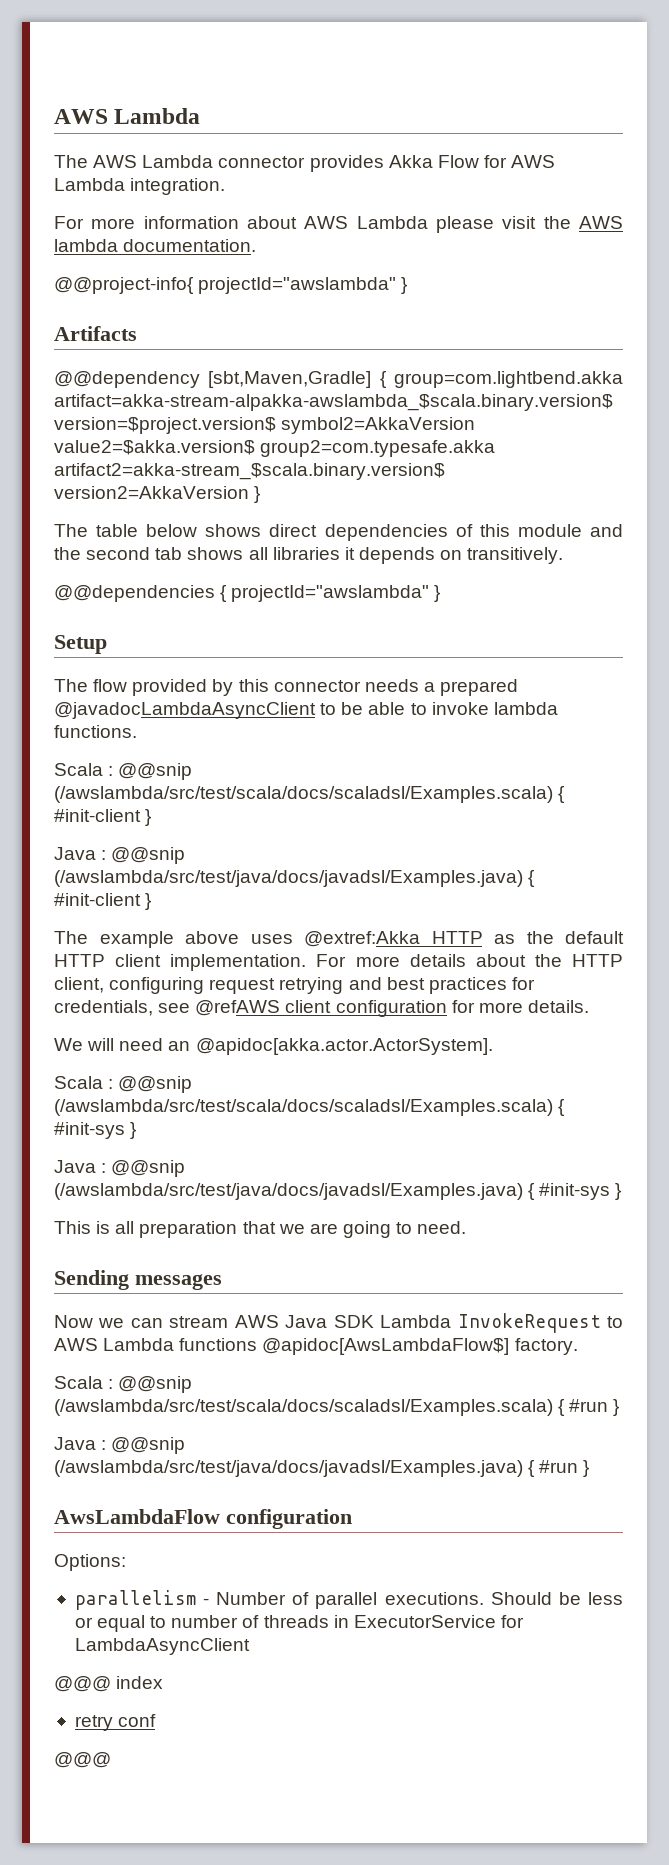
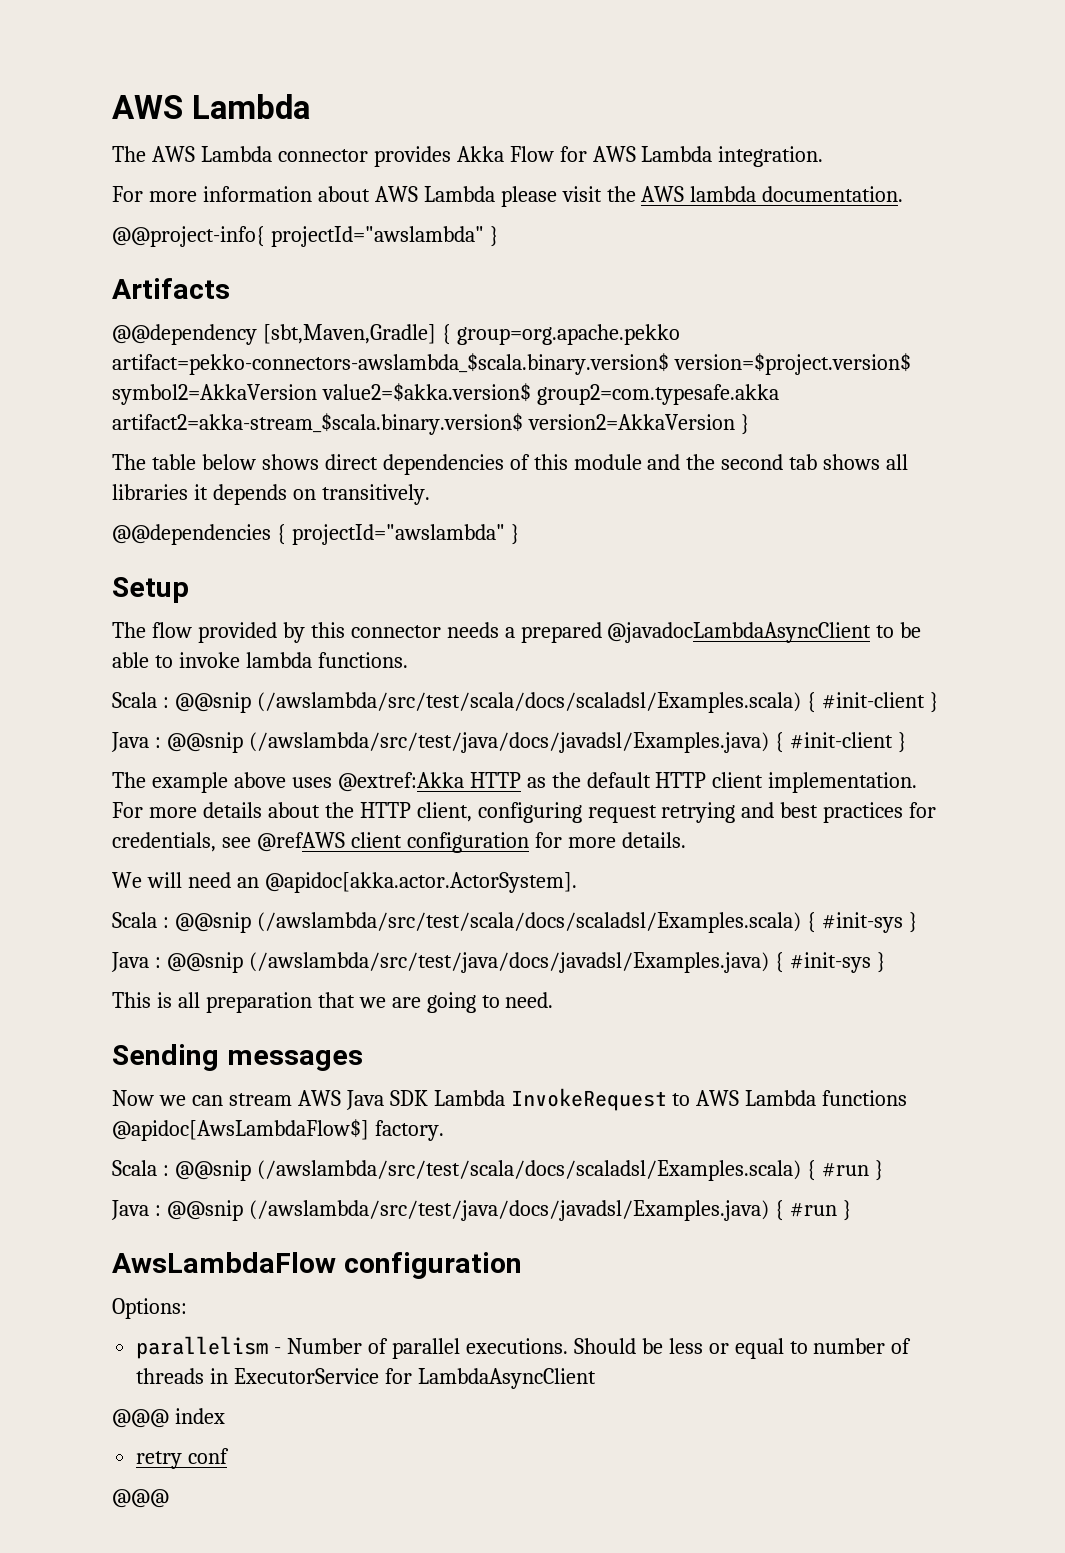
- @@dependency [sbt,Maven,Gradle] { group=com.lightbend.akka artifact=akka-stream-alpakka-awslambda_$scala.binary.version$ version=$project.version$ symbol2=AkkaVersion value2=$akka.version$ group2=com.typesafe.akka artifact2=akka-stream_$scala.binary.version$ version2=AkkaVersion }
+ @@dependency [sbt,Maven,Gradle] { group=org.apache.pekko artifact=pekko-connectors-awslambda_$scala.binary.version$ version=$project.version$ symbol2=AkkaVersion value2=$akka.version$ group2=com.typesafe.akka artifact2=akka-stream_$scala.binary.version$ version2=AkkaVersion }

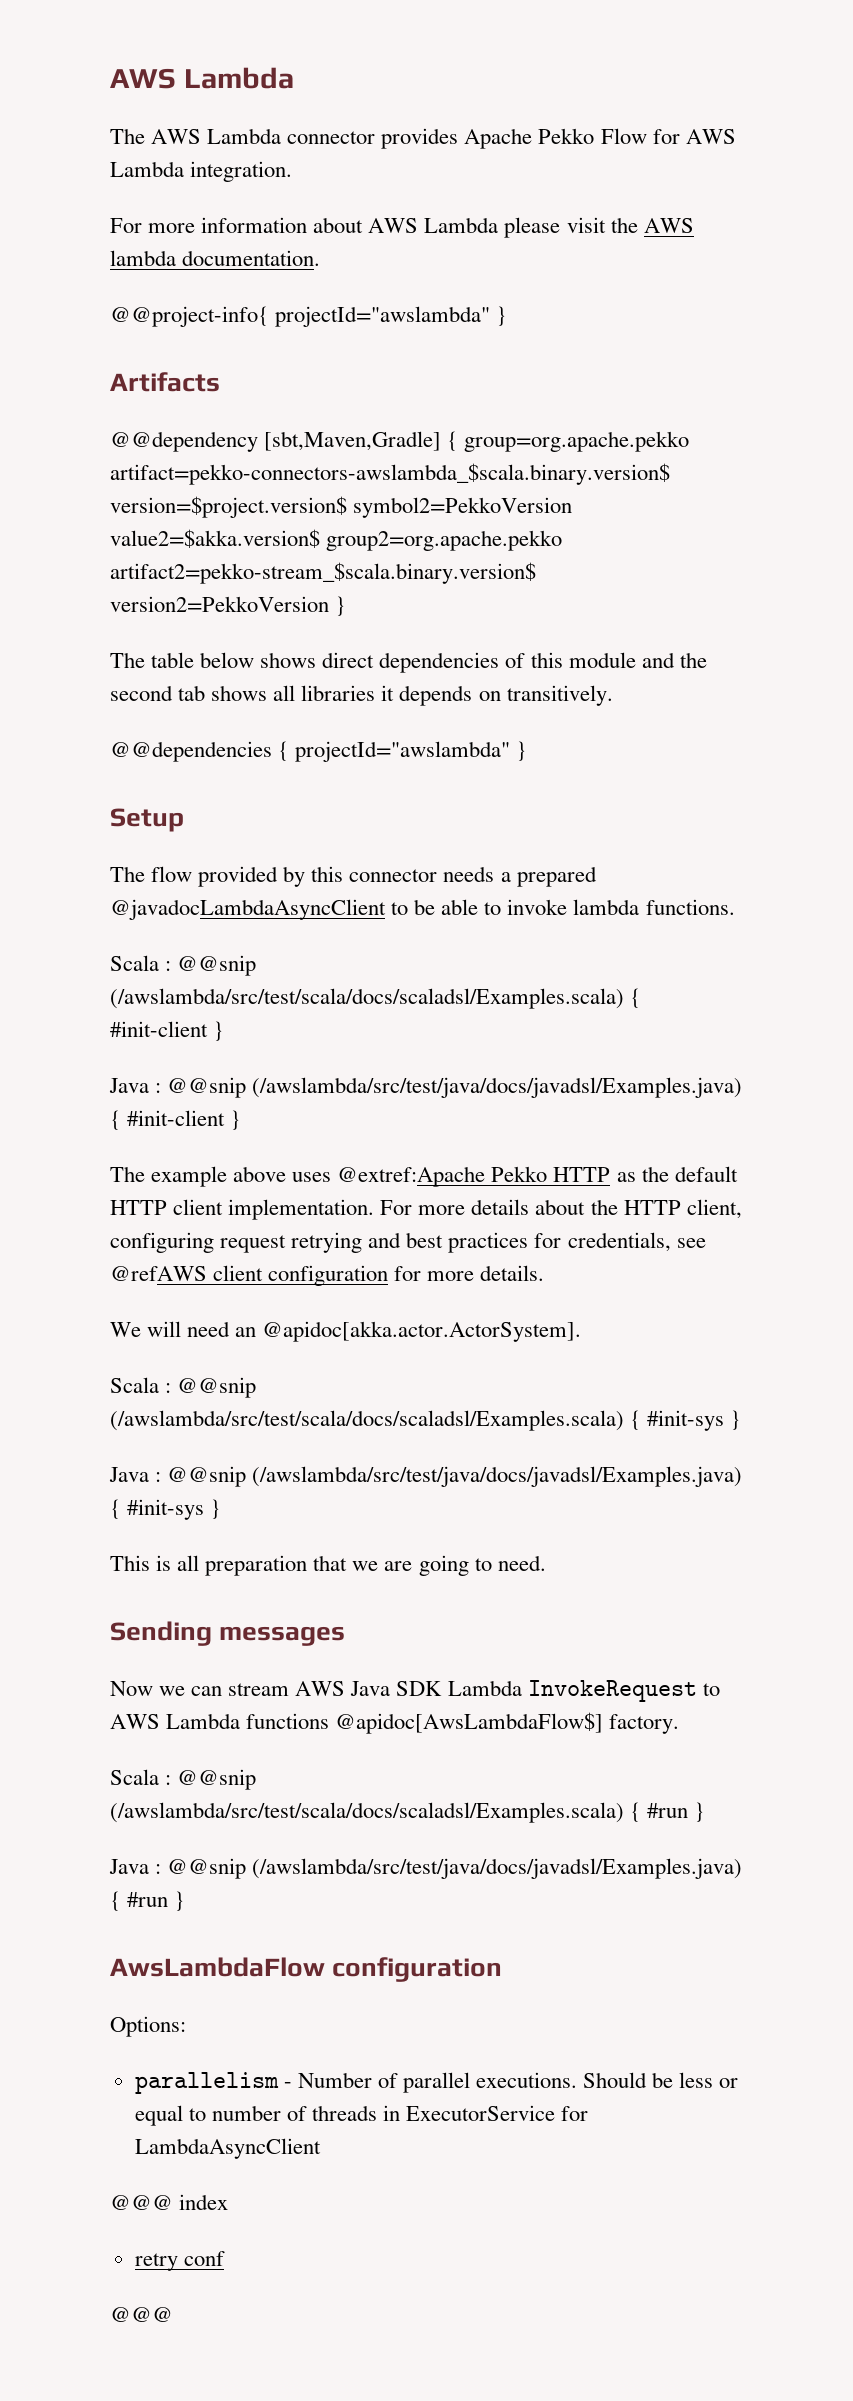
- The AWS Lambda connector provides Akka Flow for AWS Lambda integration.
+ The AWS Lambda connector provides Apache Pekko Flow for AWS Lambda integration.
- @@dependency [sbt,Maven,Gradle] { group=org.apache.pekko artifact=pekko-connectors-awslambda_$scala.binary.version$ version=$project.version$ symbol2=AkkaVersion value2=$akka.version$ group2=com.typesafe.akka artifact2=akka-stream_$scala.binary.version$ version2=AkkaVersion }
+ @@dependency [sbt,Maven,Gradle] { group=org.apache.pekko artifact=pekko-connectors-awslambda_$scala.binary.version$ version=$project.version$ symbol2=PekkoVersion value2=$akka.version$ group2=org.apache.pekko artifact2=pekko-stream_$scala.binary.version$ version2=PekkoVersion }
- The example above uses @extref:Akka HTTP as the default HTTP client implementation.
+ The example above uses @extref:Apache Pekko HTTP as the default HTTP client implementation.

